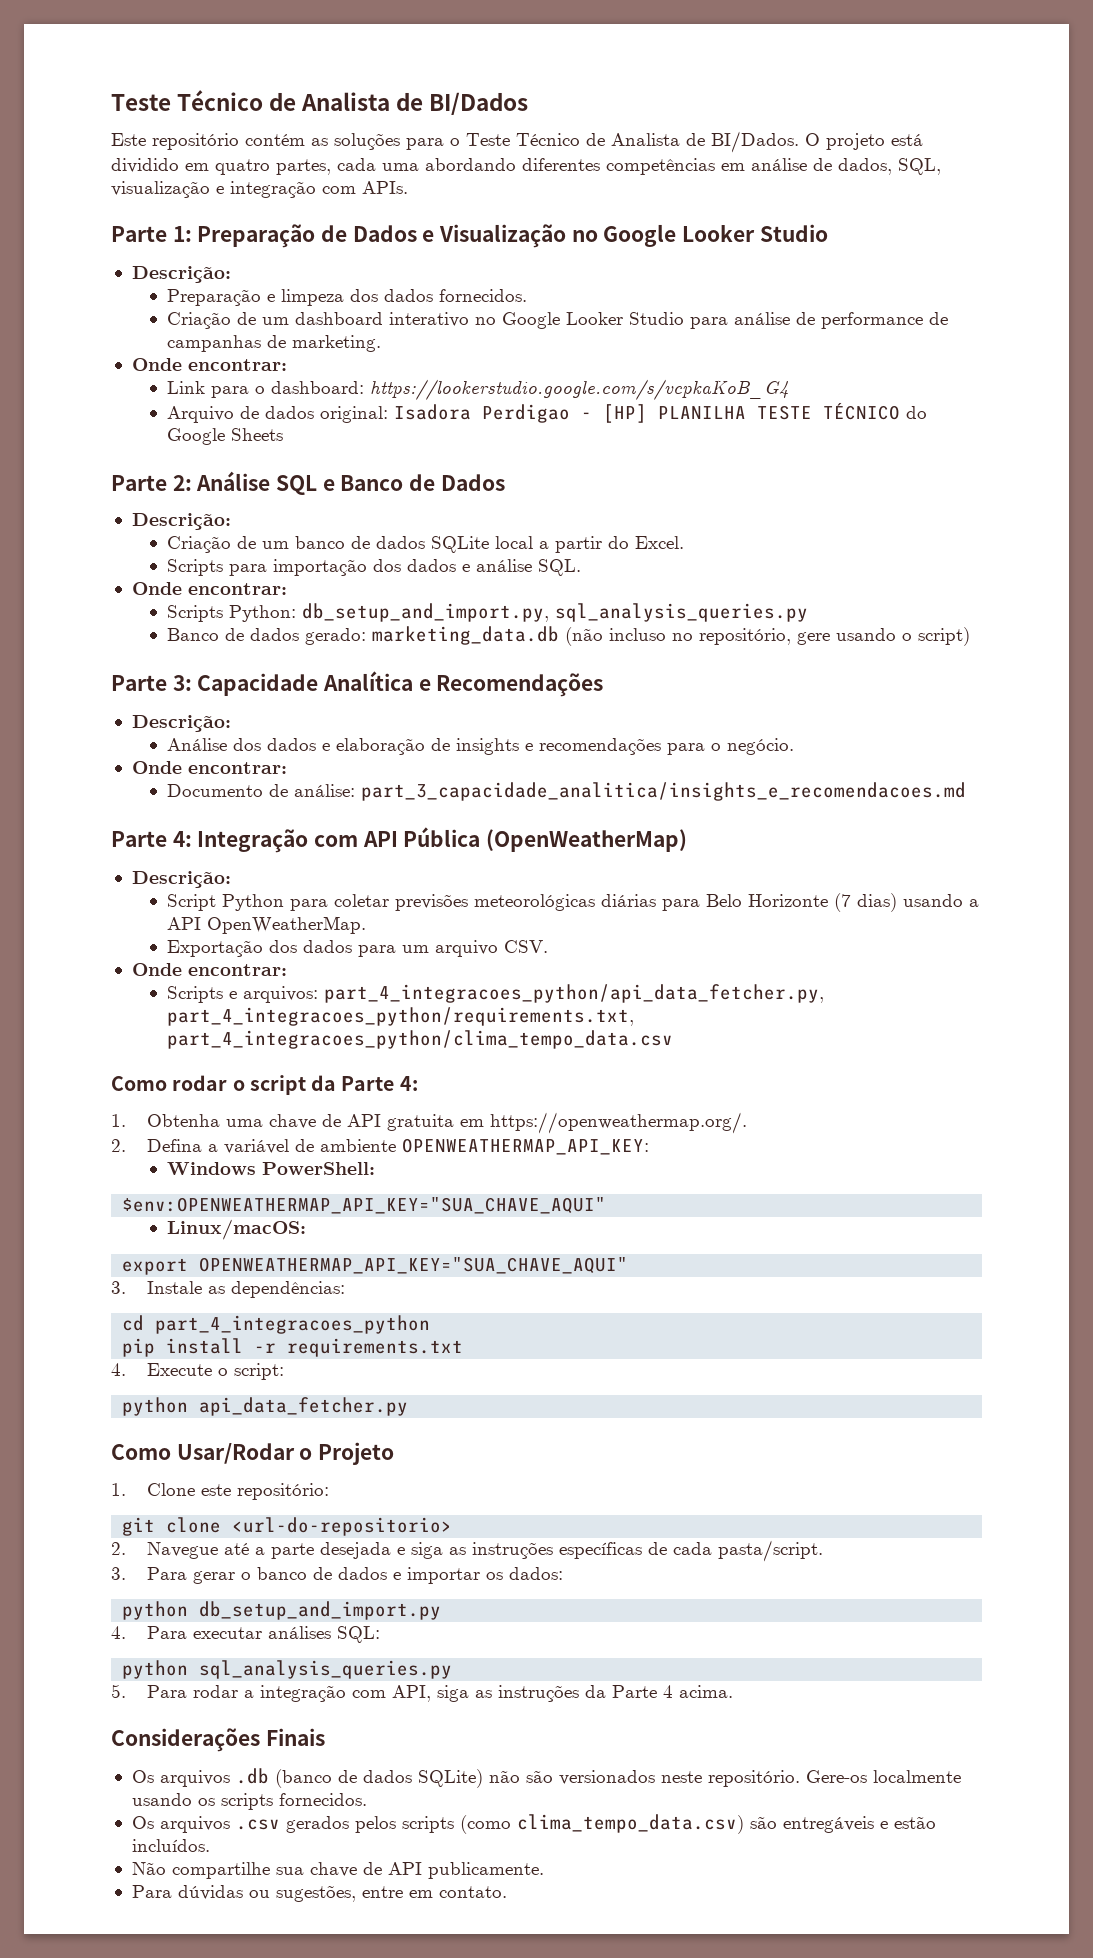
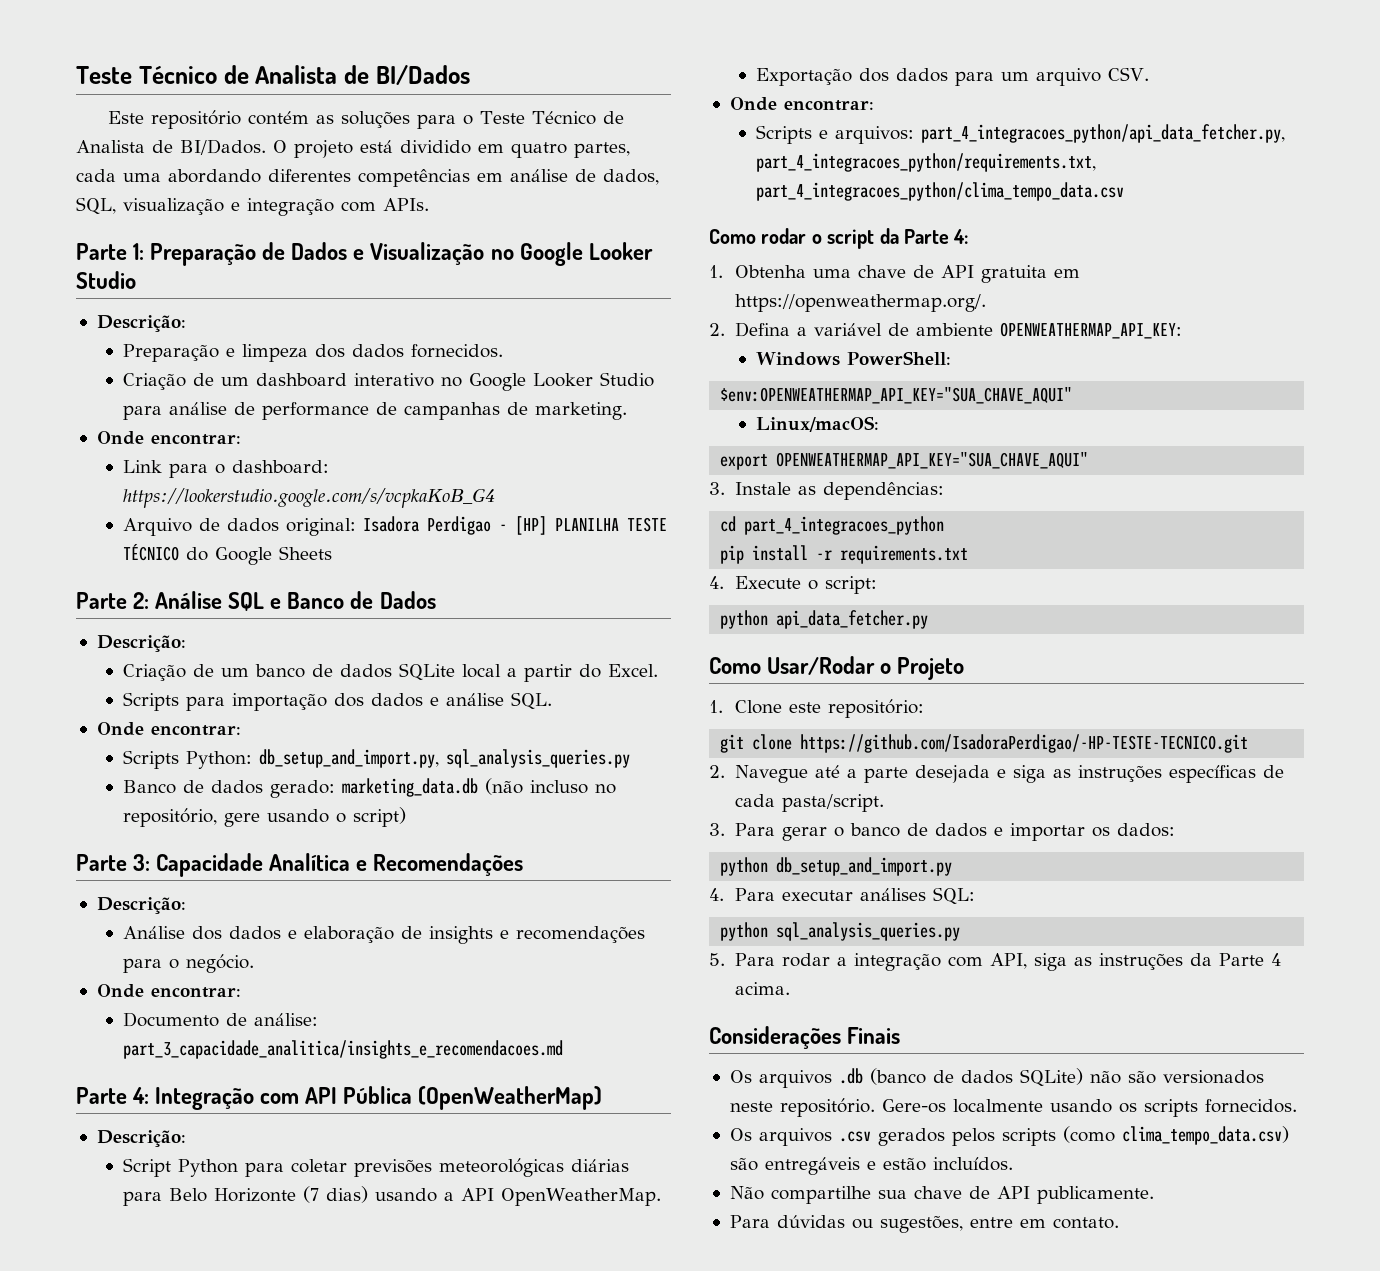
- git clone <url-do-repositorio>
+ git clone https://github.com/IsadoraPerdigao/-HP-TESTE-TECNICO.git

